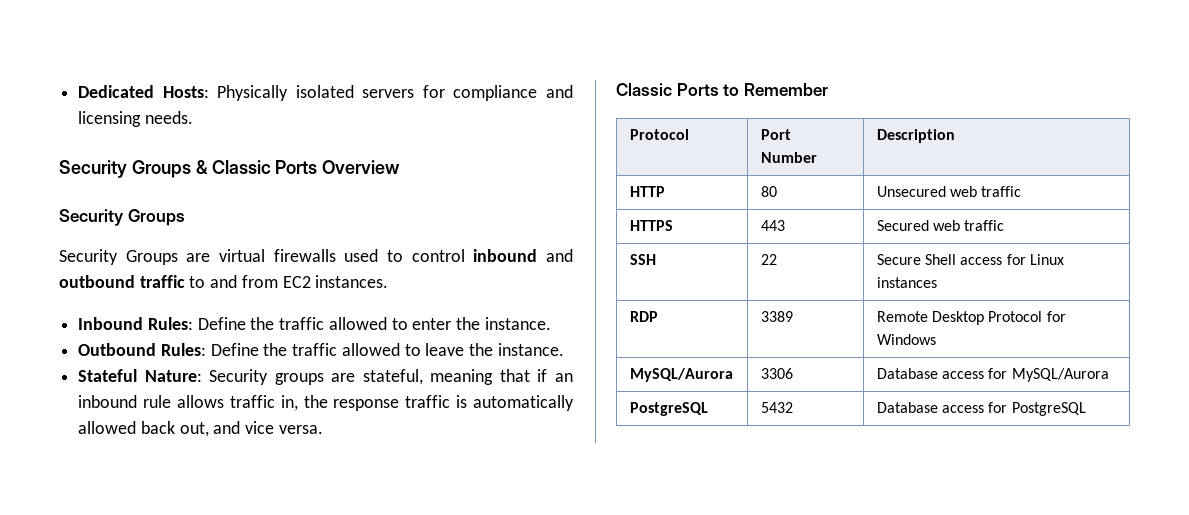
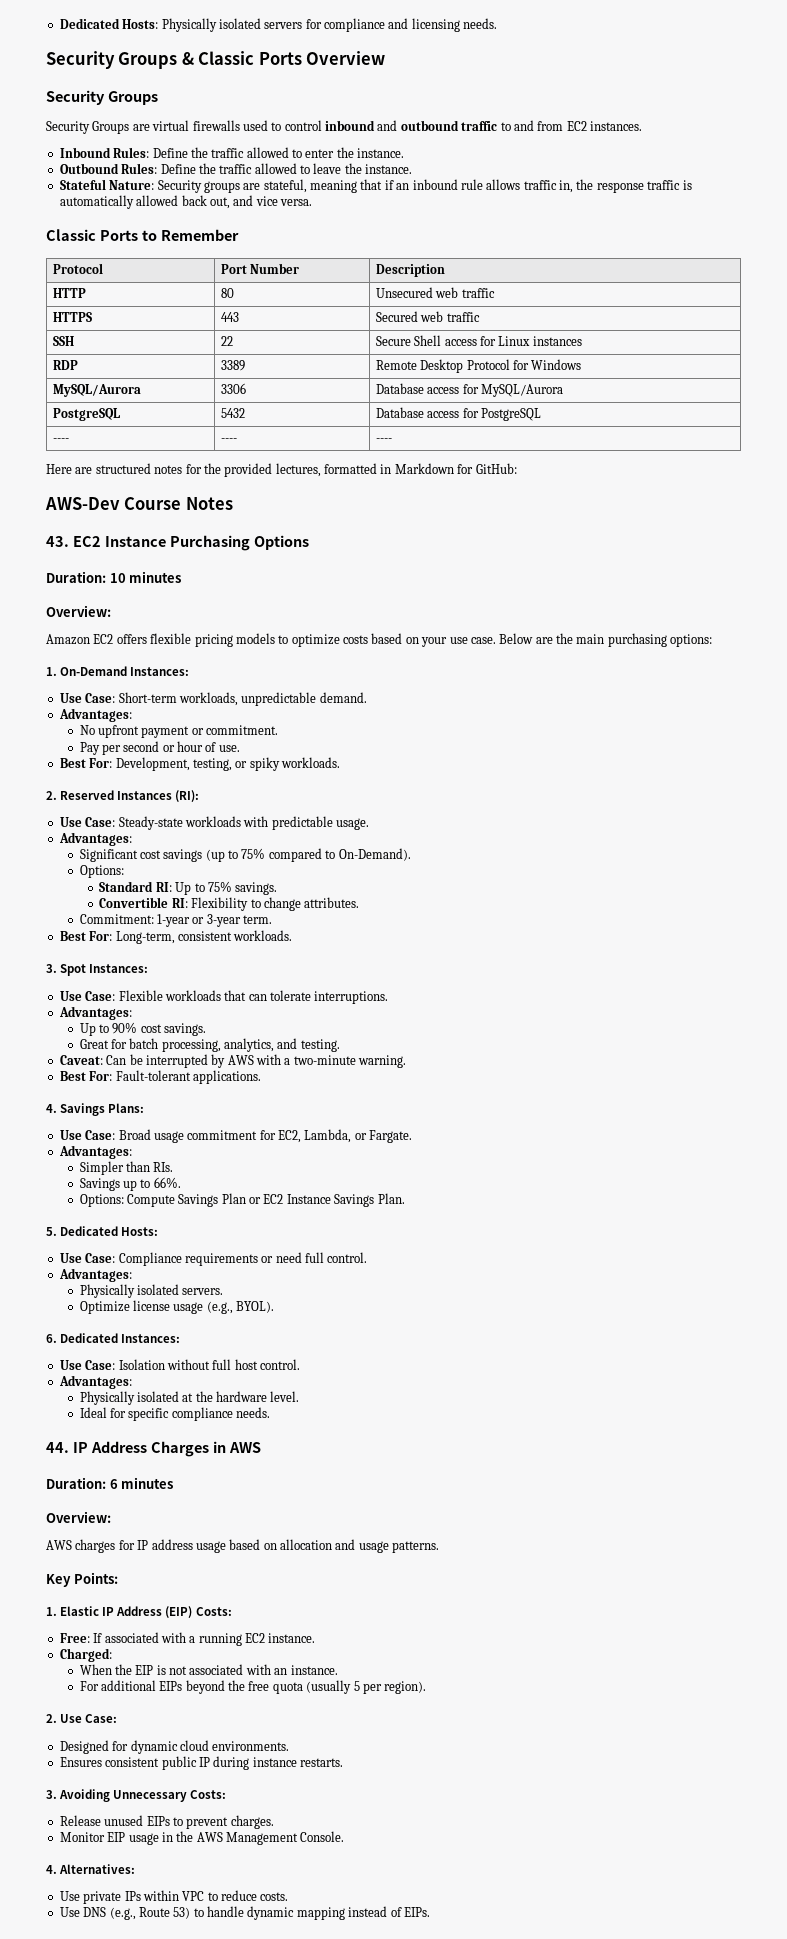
+ ---- | ---- | ----
+ Here are structured notes for the provided lectures, formatted in Markdown for GitHub:
+ AWS-Dev Course Notes
+ 43. EC2 Instance Purchasing Options
+ Duration: 10 minutes
+ Overview:
+ Amazon EC2 offers flexible pricing models to optimize costs based on your use case. Below are the main purchasing options:
+ 1. On-Demand Instances:
+ Use Case: Short-term workloads, unpredictable demand.
+ Advantages:
+ No upfront payment or commitment.
+ Pay per second or hour of use.
+ Best For: Development, testing, or spiky workloads.
+ 2. Reserved Instances (RI):
+ Use Case: Steady-state workloads with predictable usage.
+ Advantages:
+ Significant cost savings (up to 75% compared to On-Demand).
+ Options:
+ Standard RI: Up to 75% savings.
+ Convertible RI: Flexibility to change attributes.
+ Commitment: 1-year or 3-year term.
+ Best For: Long-term, consistent workloads.
+ 3. Spot Instances:
+ Use Case: Flexible workloads that can tolerate interruptions.
+ Advantages:
+ Up to 90% cost savings.
+ Great for batch processing, analytics, and testing.
+ Caveat: Can be interrupted by AWS with a two-minute warning.
+ Best For: Fault-tolerant applications.
+ 4. Savings Plans:
+ Use Case: Broad usage commitment for EC2, Lambda, or Fargate.
+ Advantages:
+ Simpler than RIs.
+ Savings up to 66%.
+ Options: Compute Savings Plan or EC2 Instance Savings Plan.
+ 5. Dedicated Hosts:
+ Use Case: Compliance requirements or need full control.
+ Advantages:
+ Physically isolated servers.
+ Optimize license usage (e.g., BYOL).
+ 6. Dedicated Instances:
+ Use Case: Isolation without full host control.
+ Advantages:
+ Physically isolated at the hardware level.
+ Ideal for specific compliance needs.
+ 44. IP Address Charges in AWS
+ Duration: 6 minutes
+ Overview:
+ AWS charges for IP address usage based on allocation and usage patterns.
+ Key Points:
+ 1. Elastic IP Address (EIP) Costs:
+ Free: If associated with a running EC2 instance.
+ Charged:
+ When the EIP is not associated with an instance.
+ For additional EIPs beyond the free quota (usually 5 per region).
+ 2. Use Case:
+ Designed for dynamic cloud environments.
+ Ensures consistent public IP during instance restarts.
+ 3. Avoiding Unnecessary Costs:
+ Release unused EIPs to prevent charges.
+ Monitor EIP usage in the AWS Management Console.
+ 4. Alternatives:
+ Use private IPs within VPC to reduce costs.
+ Use DNS (e.g., Route 53) to handle dynamic mapping instead of EIPs.

